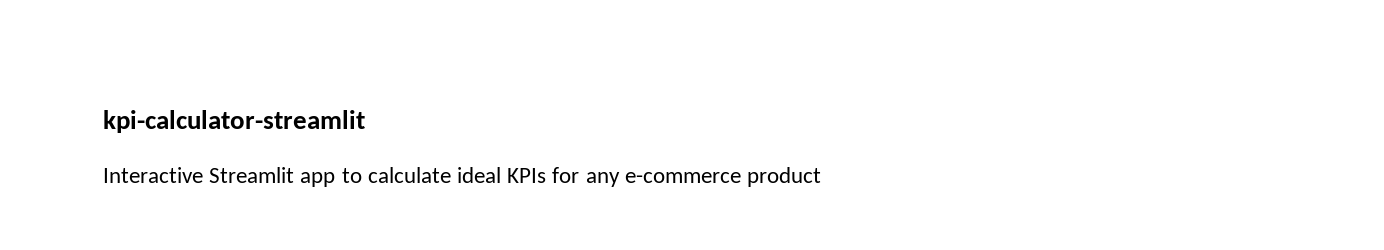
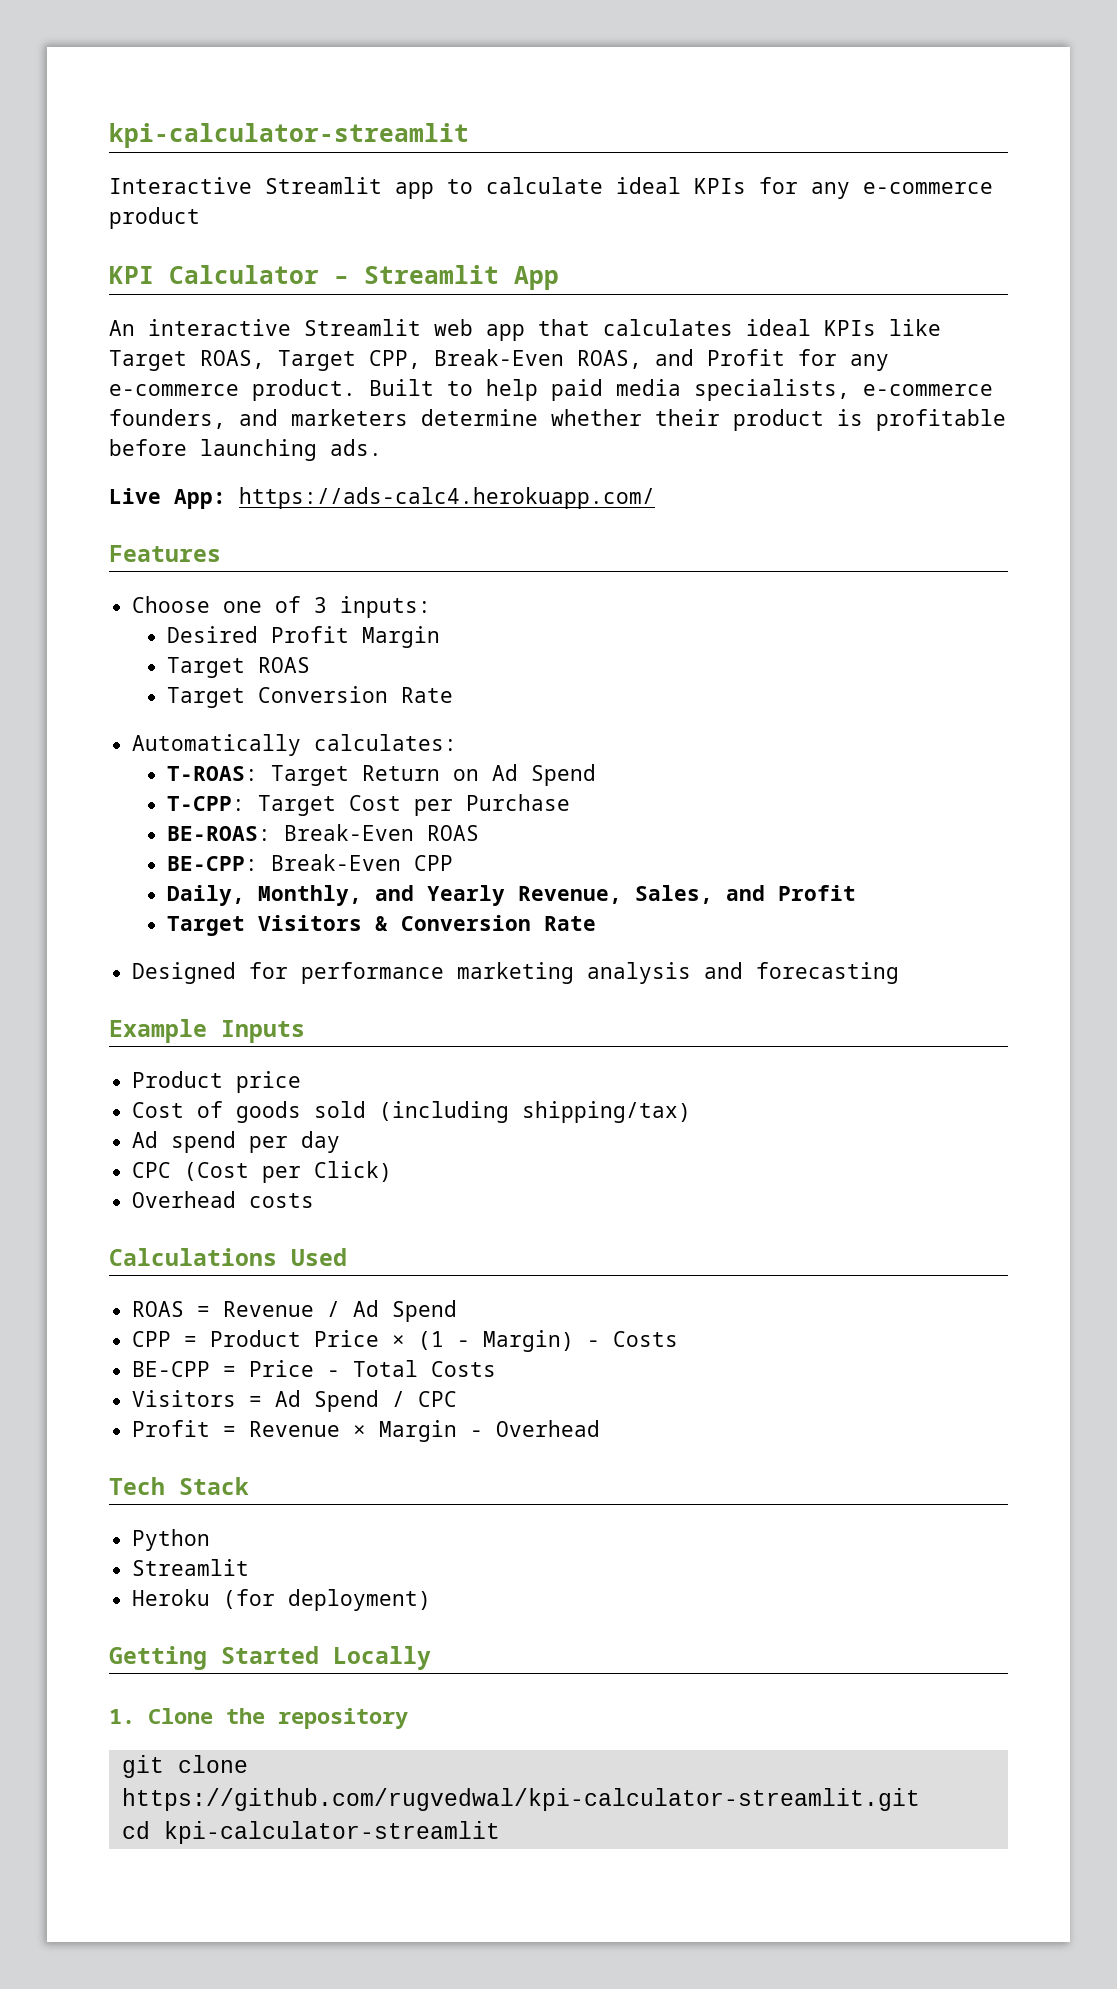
+ KPI Calculator – Streamlit App
+ An interactive Streamlit web app that calculates ideal KPIs like Target ROAS, Target CPP, Break-Even ROAS, and Profit for any e-commerce product. Built to help paid media specialists, e-commerce founders, and marketers determine whether their product is profitable before launching ads.
+ Live App: https://ads-calc4.herokuapp.com/
+ Features
+ Choose one of 3 inputs:
+ Desired Profit Margin
+ Target ROAS
+ Target Conversion Rate
+ Automatically calculates:
+ T-ROAS: Target Return on Ad Spend
+ T-CPP: Target Cost per Purchase
+ BE-ROAS: Break-Even ROAS
+ BE-CPP: Break-Even CPP
+ Daily, Monthly, and Yearly Revenue, Sales, and Profit
+ Target Visitors & Conversion Rate
+ Designed for performance marketing analysis and forecasting
+ Example Inputs
+ Product price
+ Cost of goods sold (including shipping/tax)
+ Ad spend per day
+ CPC (Cost per Click)
+ Overhead costs
+ Calculations Used
+ ROAS = Revenue / Ad Spend
+ CPP = Product Price × (1 - Margin) - Costs
+ BE-CPP = Price - Total Costs
+ Visitors = Ad Spend / CPC
+ Profit = Revenue × Margin - Overhead
+ Tech Stack
+ Python
+ Streamlit
+ Heroku (for deployment)
+ Getting Started Locally
+ 1. Clone the repository
+ git clone https://github.com/rugvedwal/kpi-calculator-streamlit.git
+ cd kpi-calculator-streamlit

